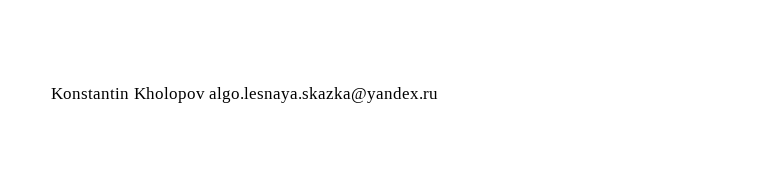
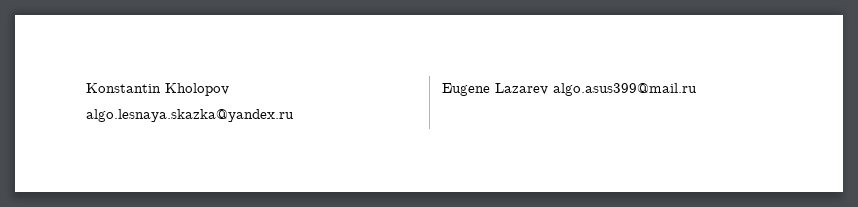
+ Eugene Lazarev algo.asus399@mail.ru

